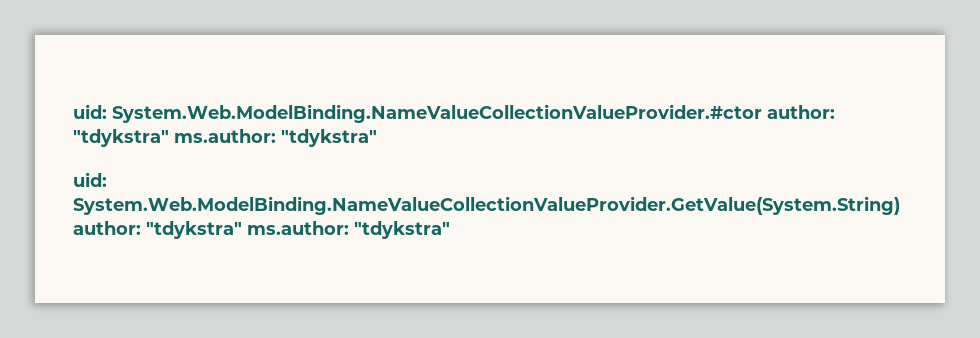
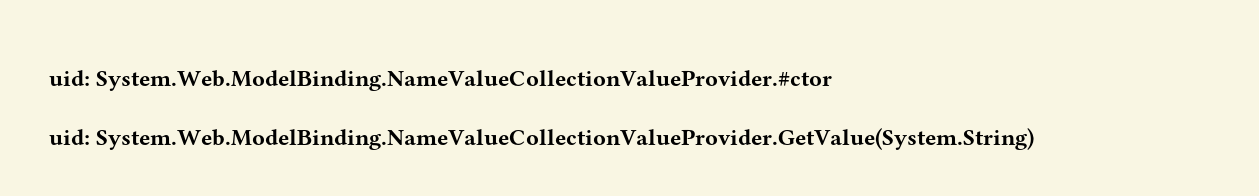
- uid: System.Web.ModelBinding.NameValueCollectionValueProvider.#ctor author: "tdykstra" ms.author: "tdykstra"
- uid: System.Web.ModelBinding.NameValueCollectionValueProvider.GetValue(System.String) author: "tdykstra" ms.author: "tdykstra"
+ uid: System.Web.ModelBinding.NameValueCollectionValueProvider.#ctor
+ uid: System.Web.ModelBinding.NameValueCollectionValueProvider.GetValue(System.String)

